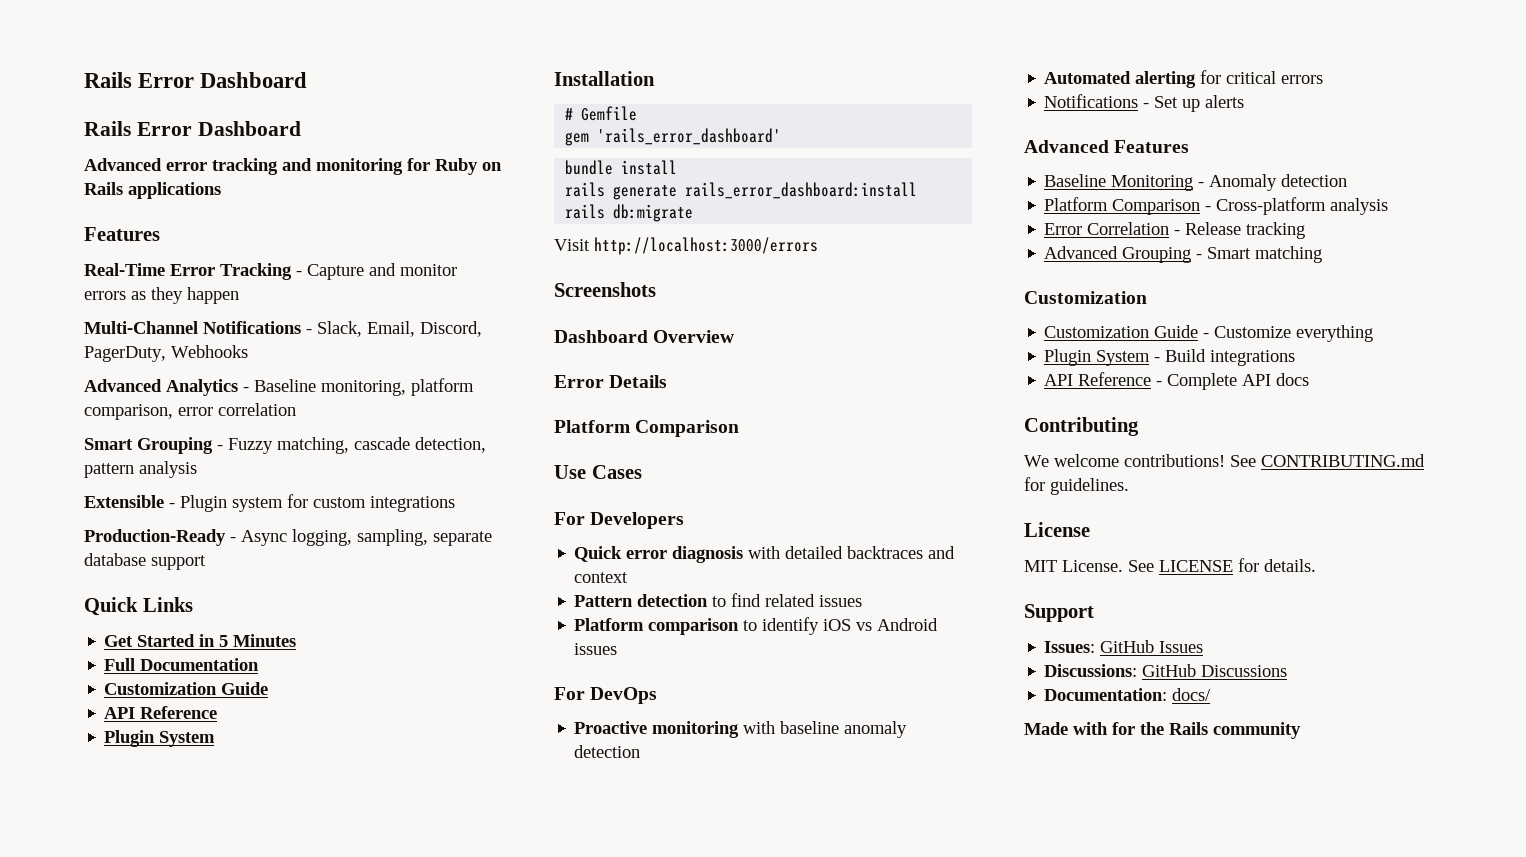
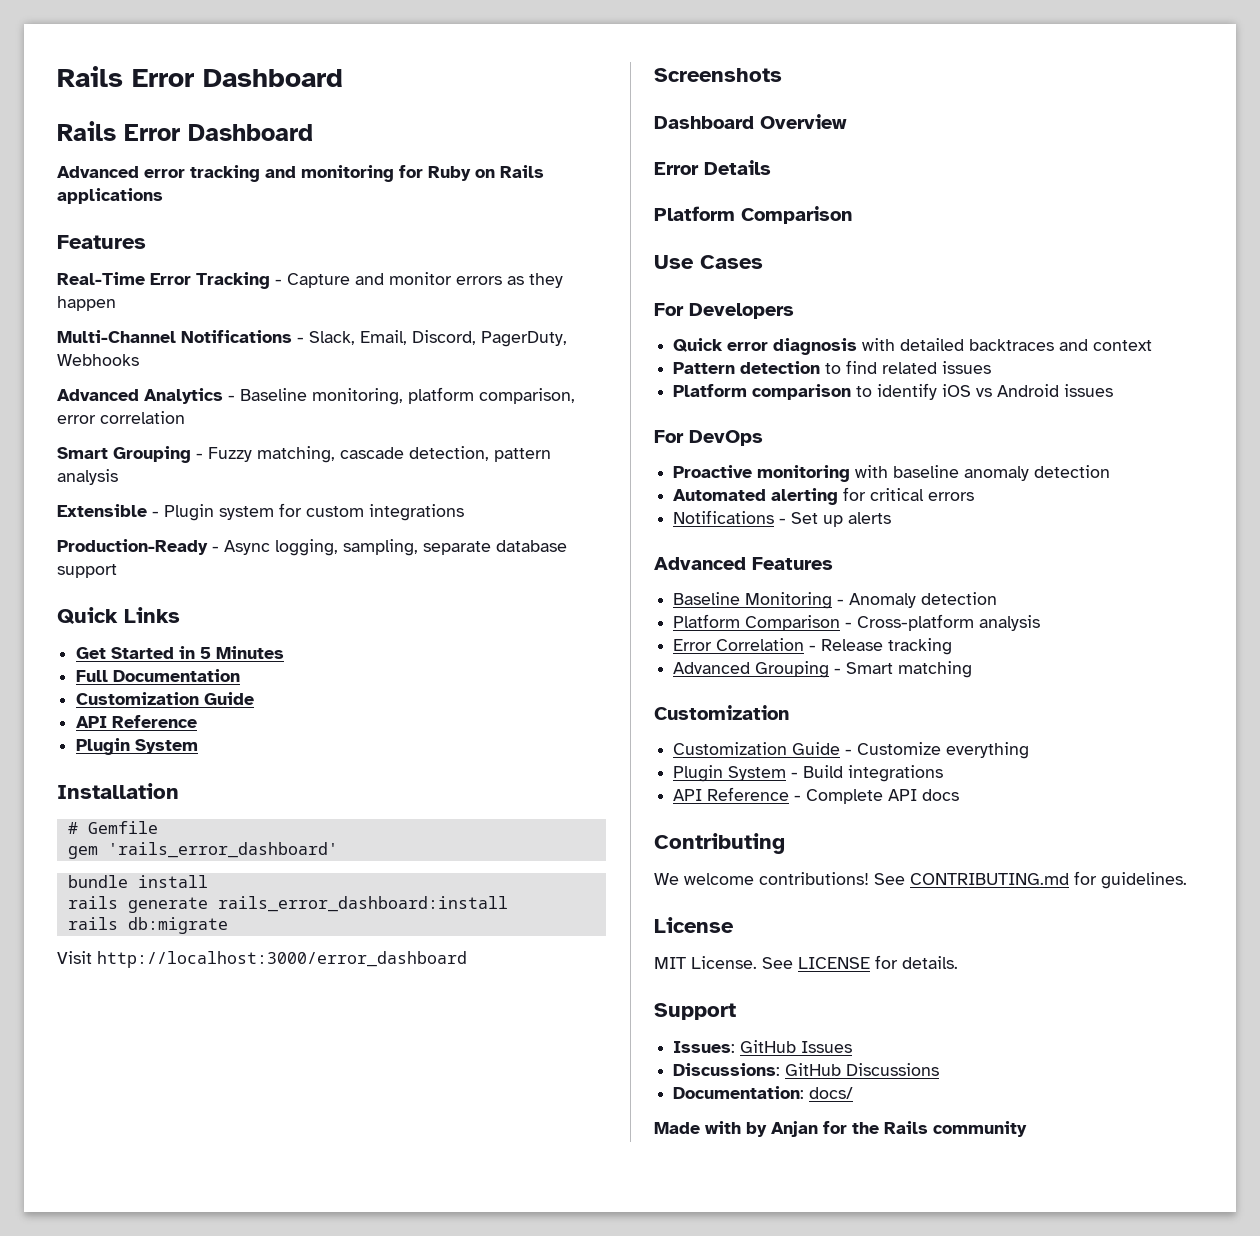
- Visit http://localhost:3000/errors
+ Visit http://localhost:3000/error_dashboard
- Made with for the Rails community
+ Made with by Anjan for the Rails community

